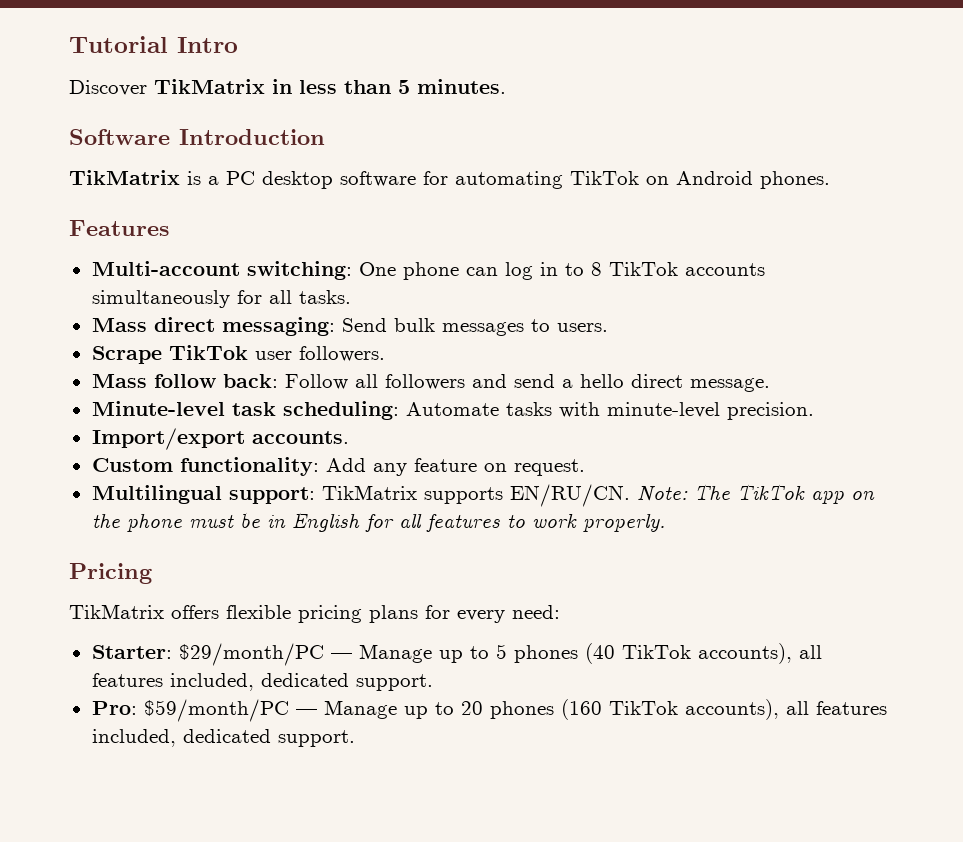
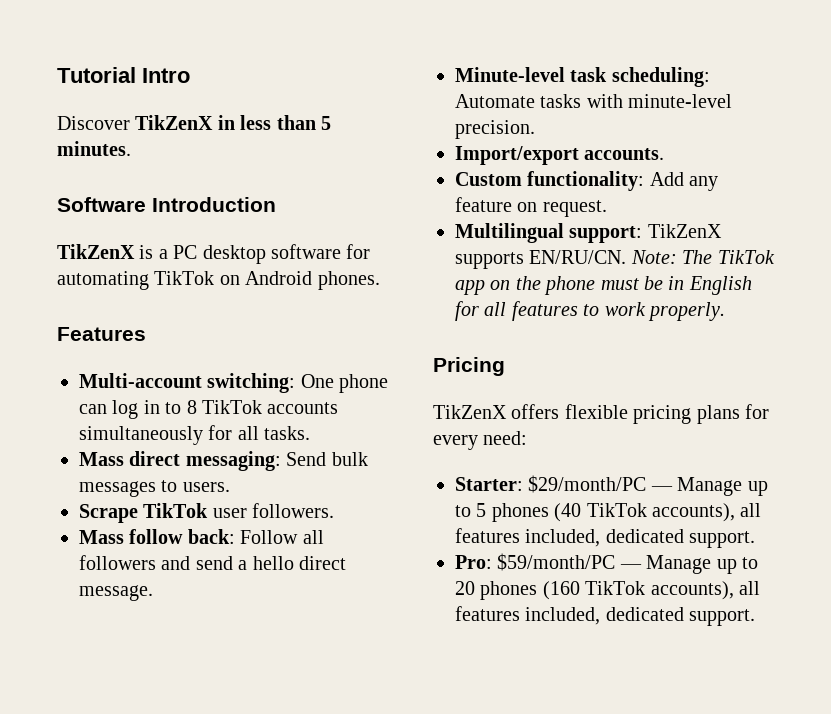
- Discover TikMatrix in less than 5 minutes.
+ Discover TikZenX in less than 5 minutes.
- TikMatrix is a PC desktop software for automating TikTok on Android phones.
+ TikZenX is a PC desktop software for automating TikTok on Android phones.
- Multilingual support: TikMatrix supports EN/RU/CN.
+ Multilingual support: TikZenX supports EN/RU/CN.
- TikMatrix offers flexible pricing plans for every need:
+ TikZenX offers flexible pricing plans for every need:

